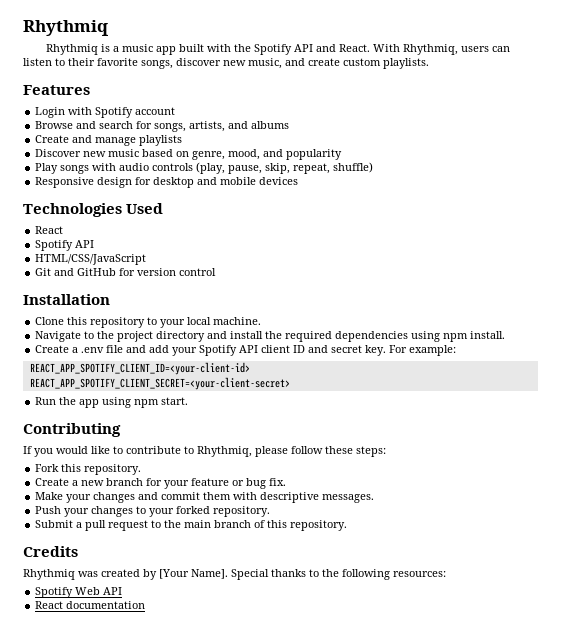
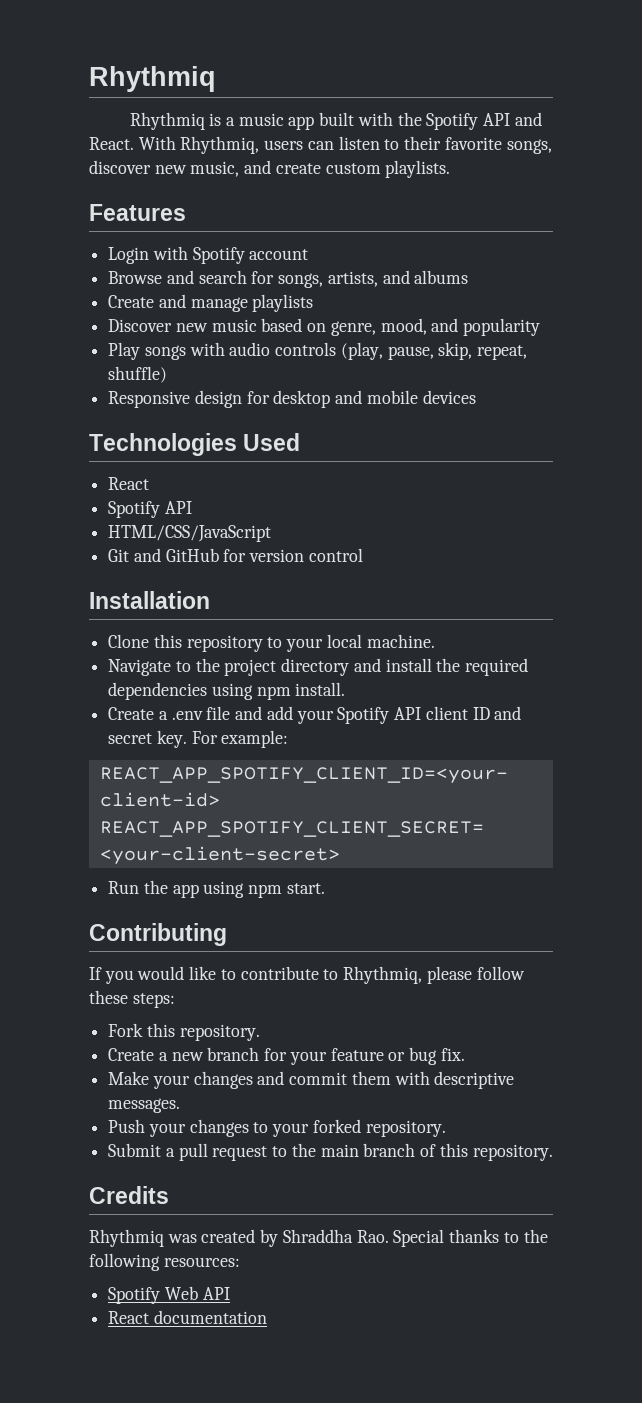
- Rhythmiq was created by [Your Name]. Special thanks to the following resources:
+ Rhythmiq was created by Shraddha Rao. Special thanks to the following resources:

